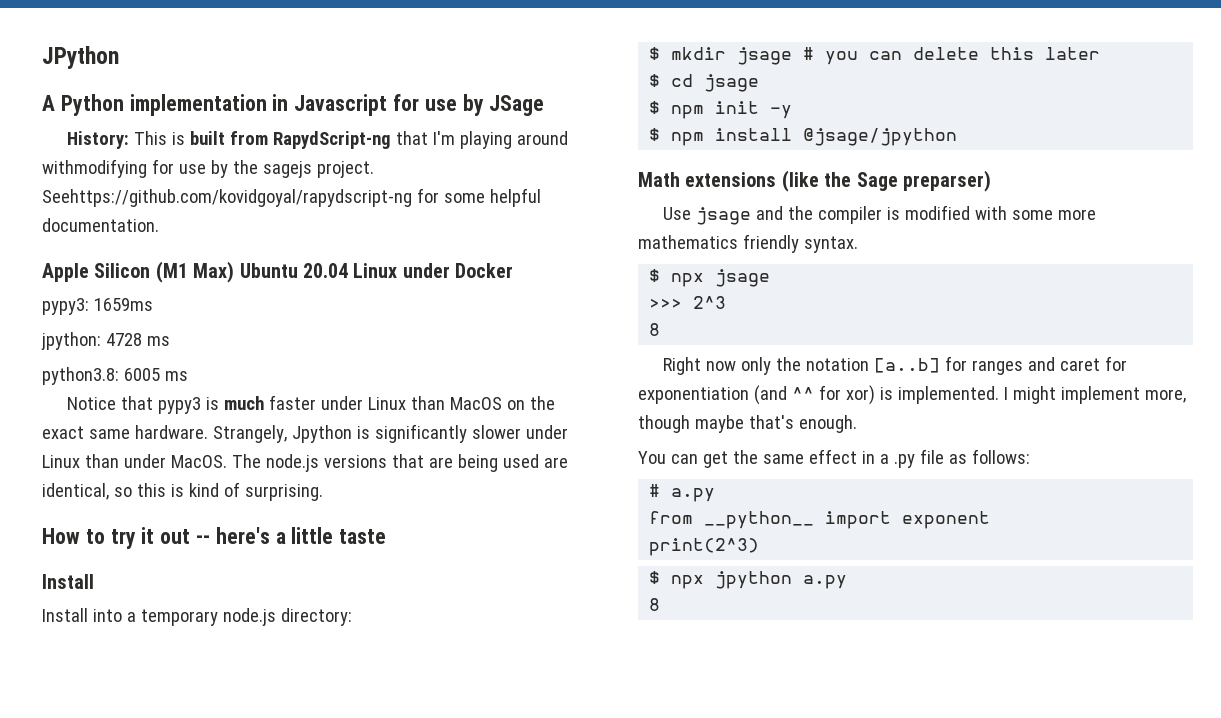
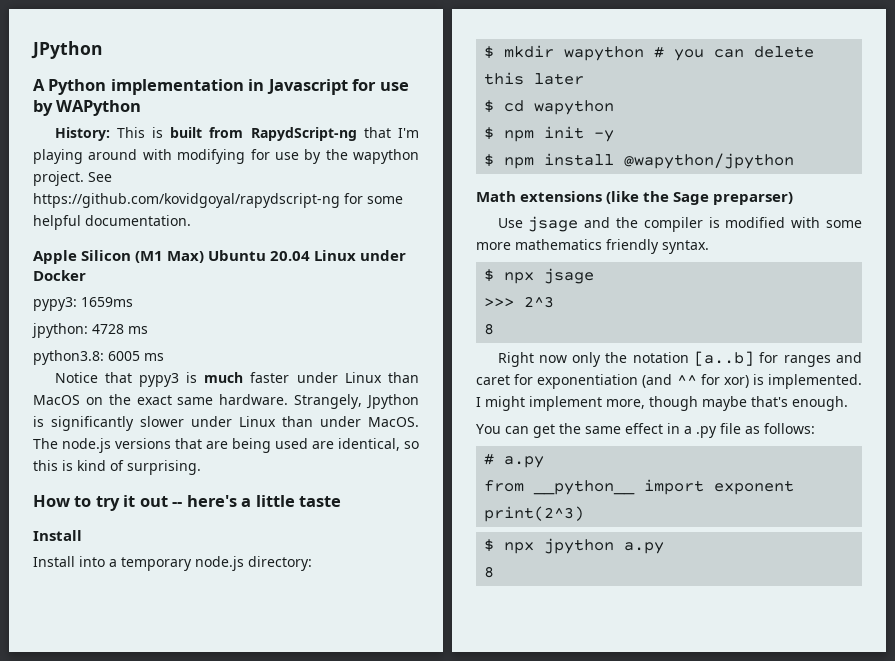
- A Python implementation in Javascript for use by JSage
+ A Python implementation in Javascript for use by WAPython
- History: This is built from RapydScript-ng that I'm playing around withmodifying for use by the sagejs project. Seehttps://github.com/kovidgoyal/rapydscript-ng for some helpful documentation.
+ History: This is built from RapydScript-ng that I'm playing around with modifying for use by the wapython project. See https://github.com/kovidgoyal/rapydscript-ng for some helpful documentation.
- $ mkdir jsage # you can delete this later
+ $ mkdir wapython # you can delete this later
- $ cd jsage
+ $ cd wapython
- $ npm install @jsage/jpython
+ $ npm install @wapython/jpython

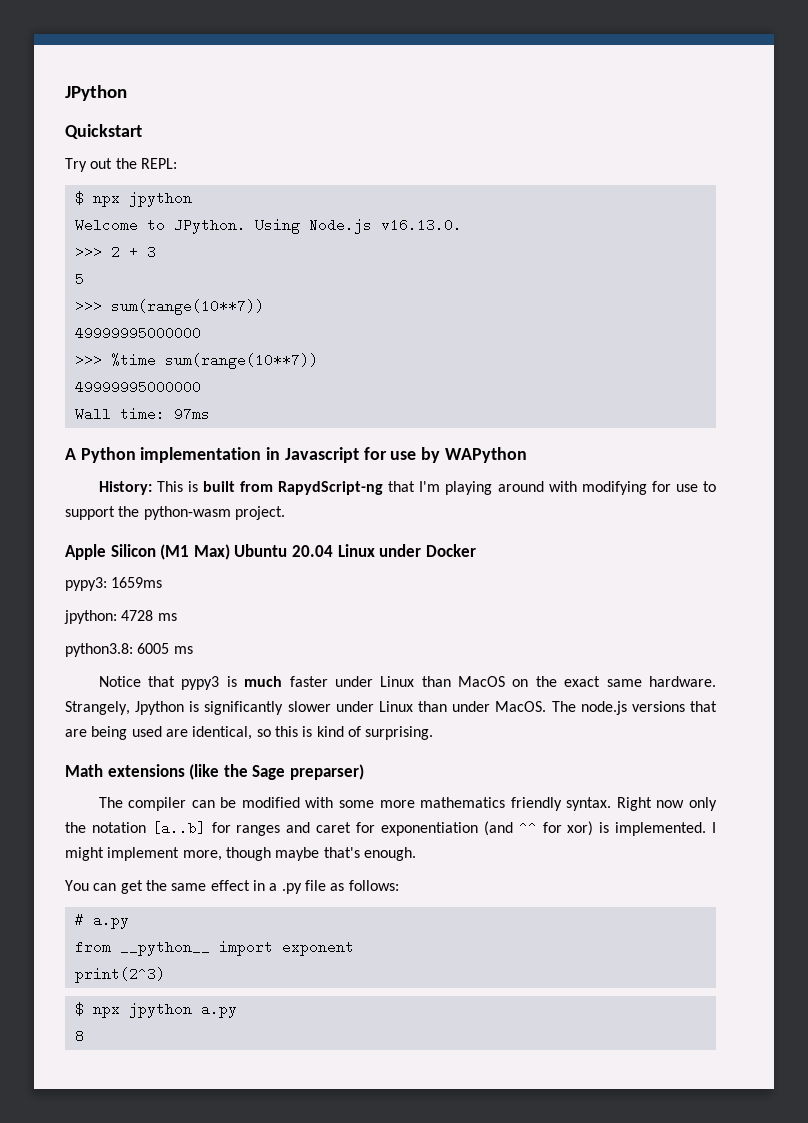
+ Quickstart
+ Try out the REPL:
+ $ npx jpython
+ Welcome to JPython. Using Node.js v16.13.0.
+ >>> 2 + 3
+ 5
+ >>> sum(range(10**7))
+ 49999995000000
+ >>> %time sum(range(10**7))
+ 49999995000000
+ Wall time: 97ms
- History: This is built from RapydScript-ng that I'm playing around with modifying for use by the wapython project. See https://github.com/kovidgoyal/rapydscript-ng for some helpful documentation.
+ History: This is built from RapydScript-ng that I'm playing around with modifying for use to support the python-wasm project.
- How to try it out -- here's a little taste
- Install
- Install into a temporary node.js directory:
- $ mkdir wapython # you can delete this later
- $ cd wapython
- $ npm init -y
- $ npm install @wapython/jpython
- Use jsage and the compiler is modified with some more mathematics friendly syntax.
- $ npx jsage
- >>> 2^3
- 8
- Right now only the notation [a..b] for ranges and caret for exponentiation (and ^^ for xor) is implemented.
+ The compiler can be modified with some more mathematics friendly syntax. Right now only the notation [a..b] for ranges and caret for exponentiation (and ^^ for xor) is implemented.

